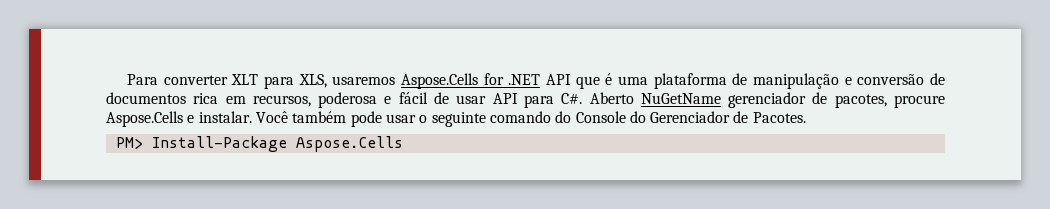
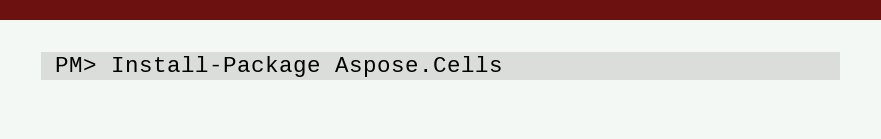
- Para converter XLT para XLS, usaremos Aspose.Cells for .NET API que é uma plataforma de manipulação e conversão de documentos rica em recursos, poderosa e fácil de usar API para C#. Aberto NuGetName gerenciador de pacotes, procure Aspose.Cells e instalar. Você também pode usar o seguinte comando do Console do Gerenciador de Pacotes.

